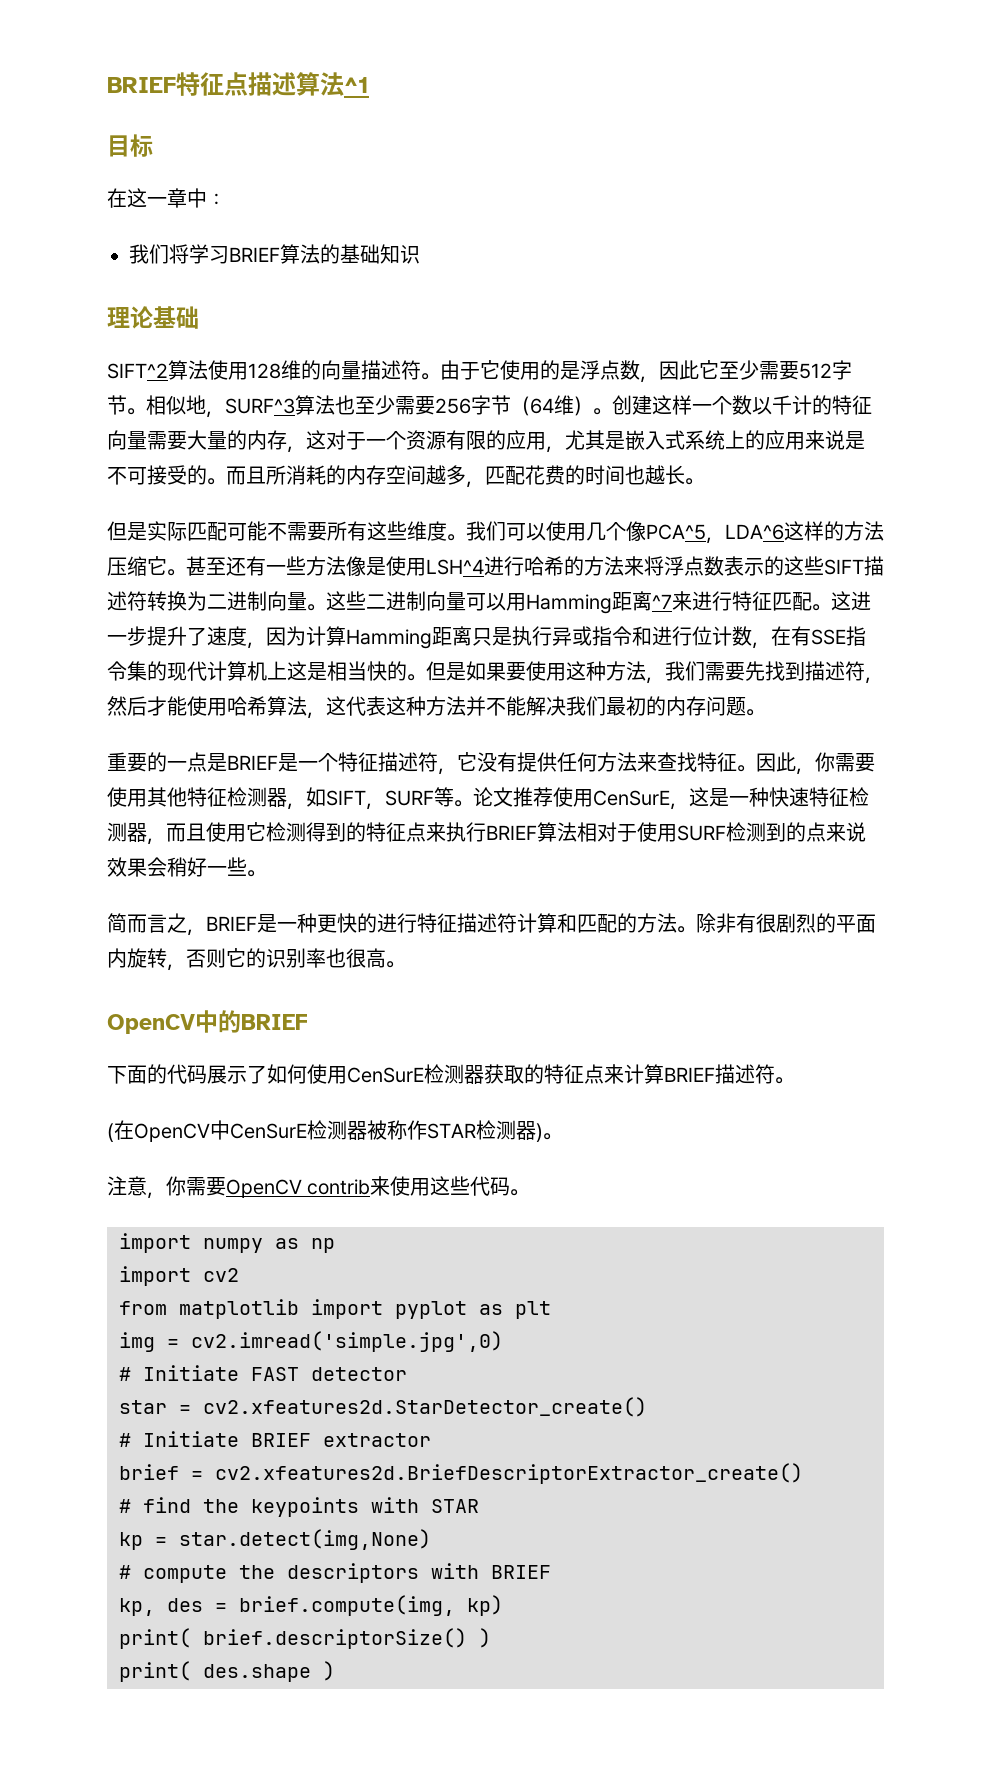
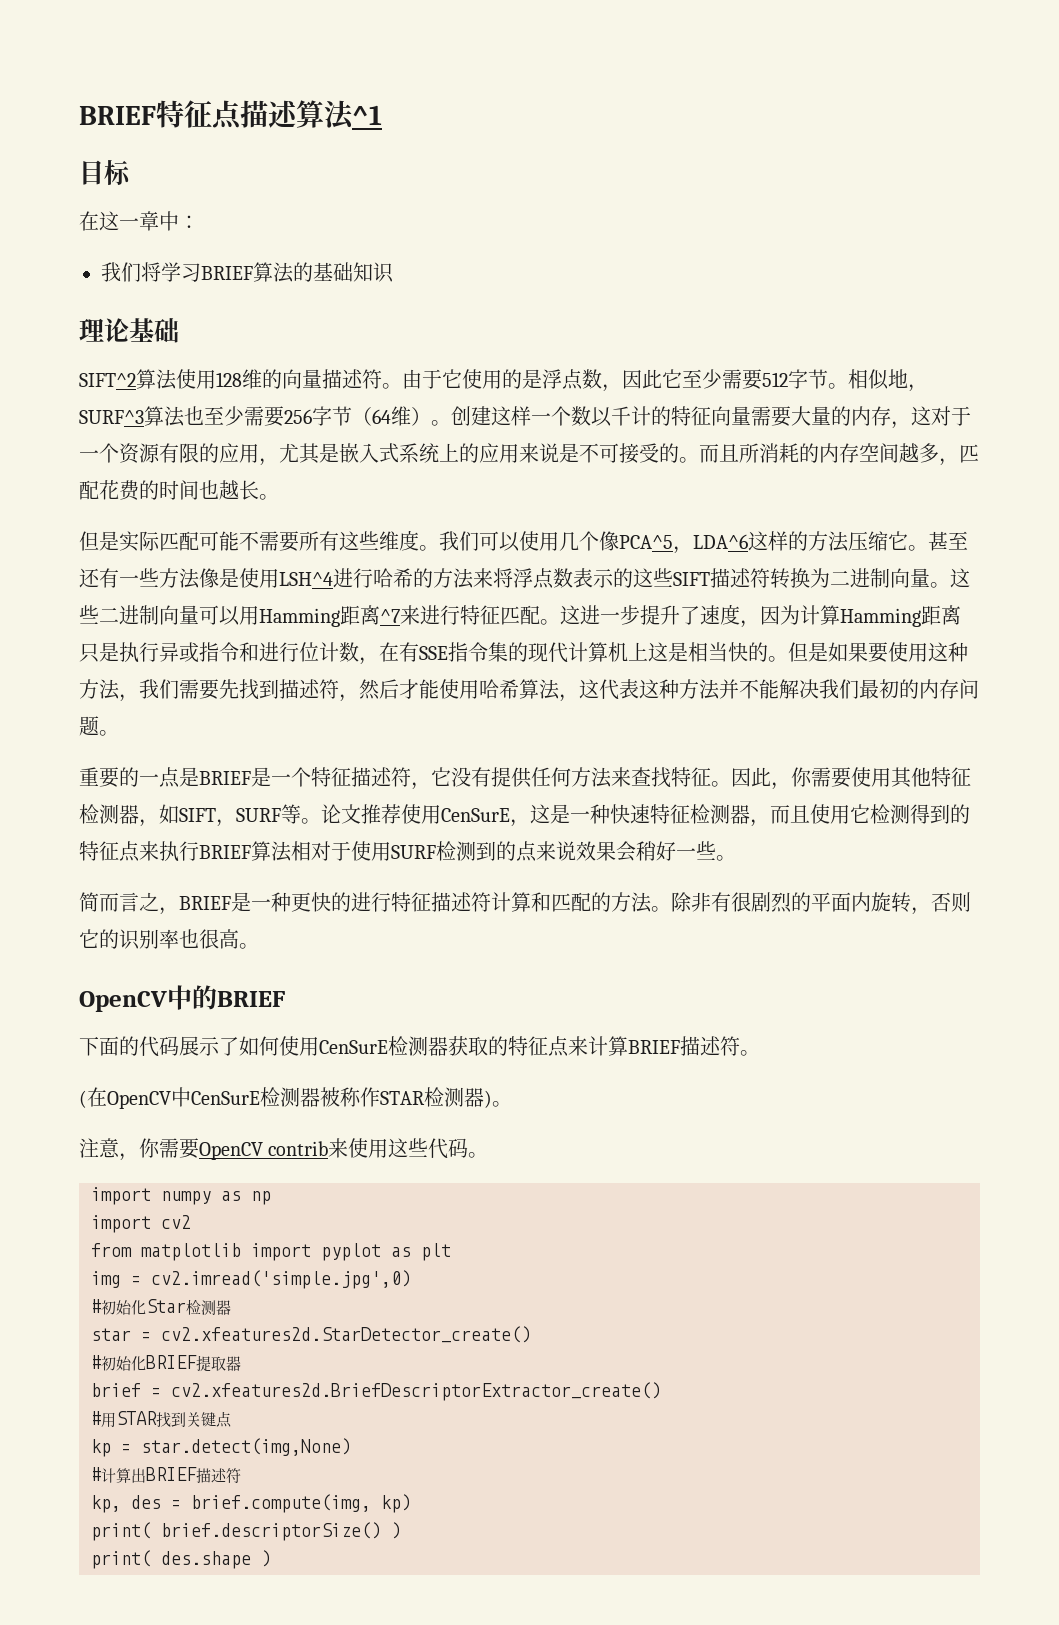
- # Initiate FAST detector
+ #初始化Star检测器
- # Initiate BRIEF extractor
+ #初始化BRIEF提取器
- # find the keypoints with STAR
+ #用STAR找到关键点
- # compute the descriptors with BRIEF
+ #计算出BRIEF描述符

